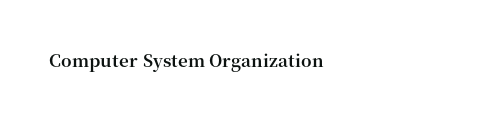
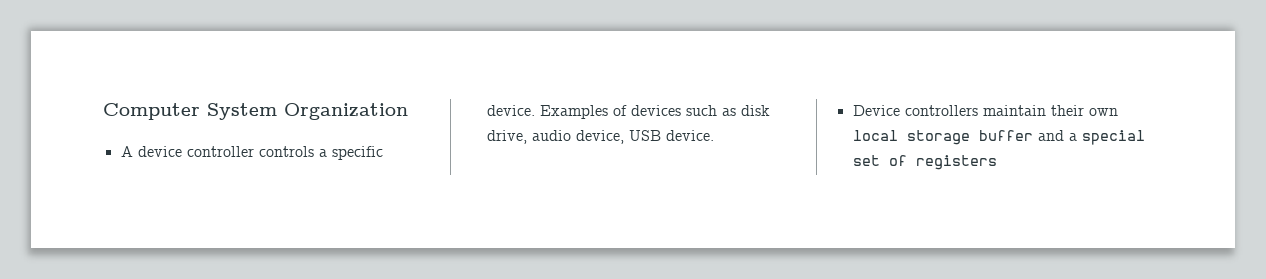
+ A device controller controls a specific device. Examples of devices such as disk drive, audio device, USB device.
+ Device controllers maintain their own local storage buffer and a special set of registers

